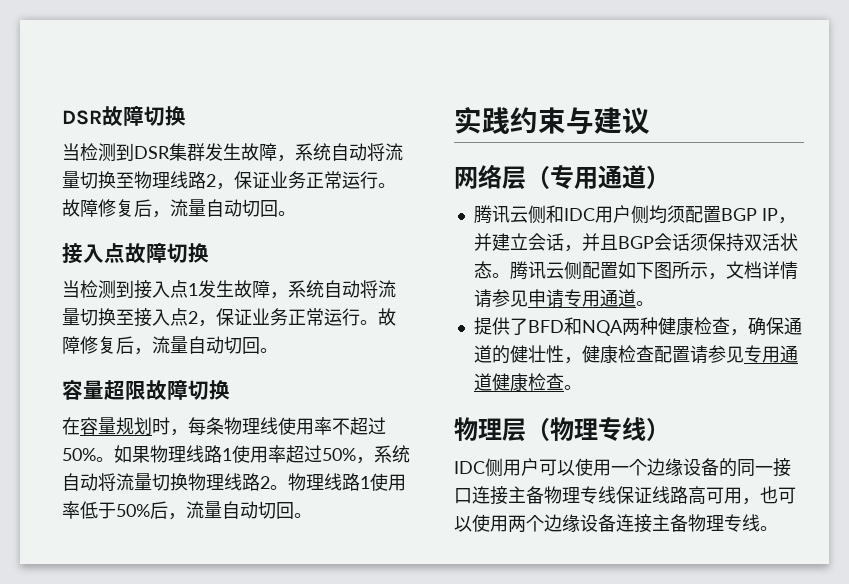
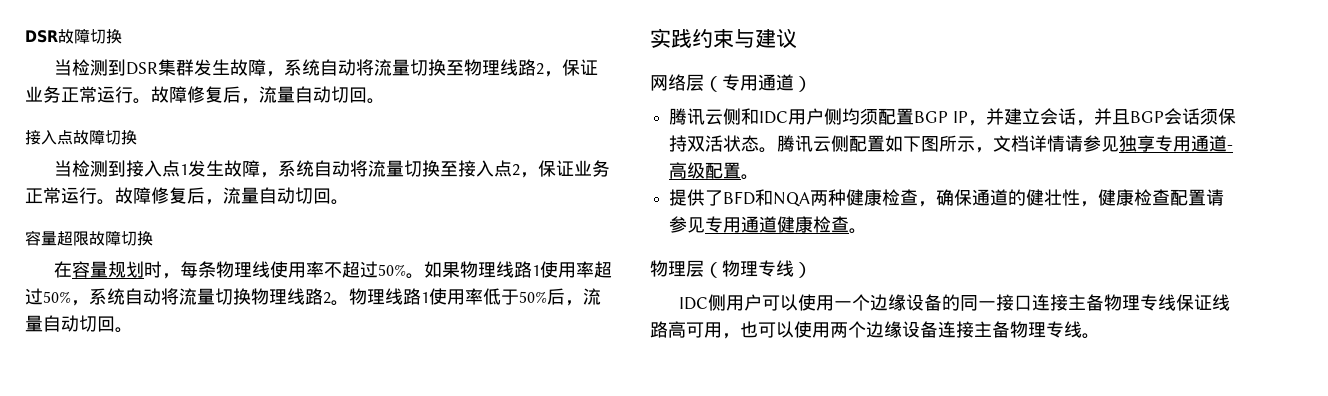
- 腾讯云侧配置如下图所示，文档详情请参见申请专用通道。
+ 腾讯云侧配置如下图所示，文档详情请参见独享专用通道-高级配置。

